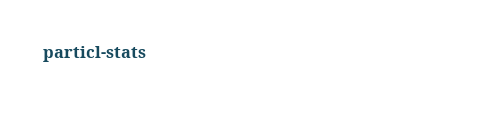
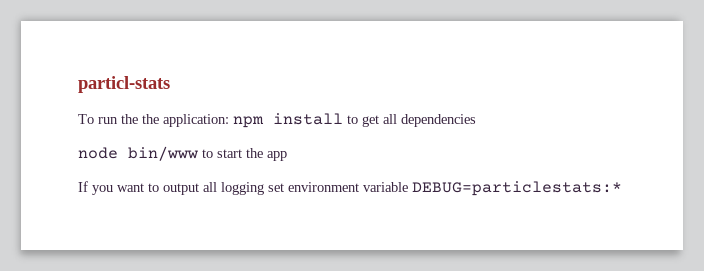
+ To run the the application: npm install to get all dependencies
+ node bin/www to start the app
+ If you want to output all logging set environment variable DEBUG=particlestats:*

